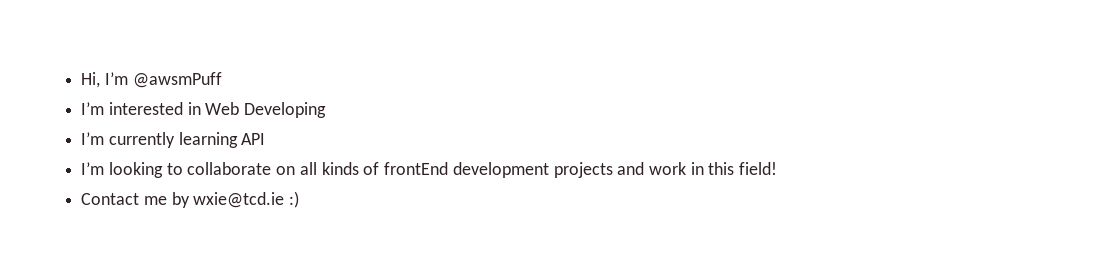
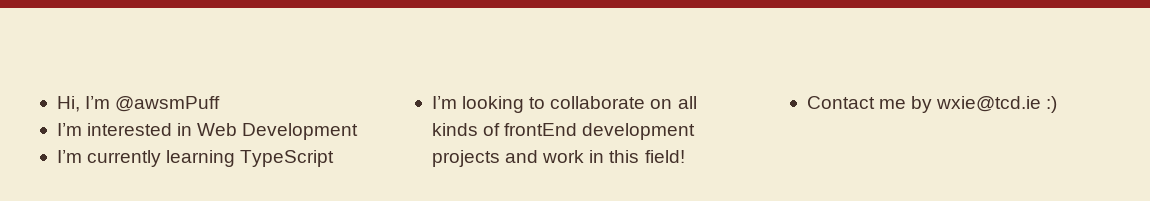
- I’m interested in Web Developing
+ I’m interested in Web Development
- I’m currently learning API
+ I’m currently learning TypeScript

